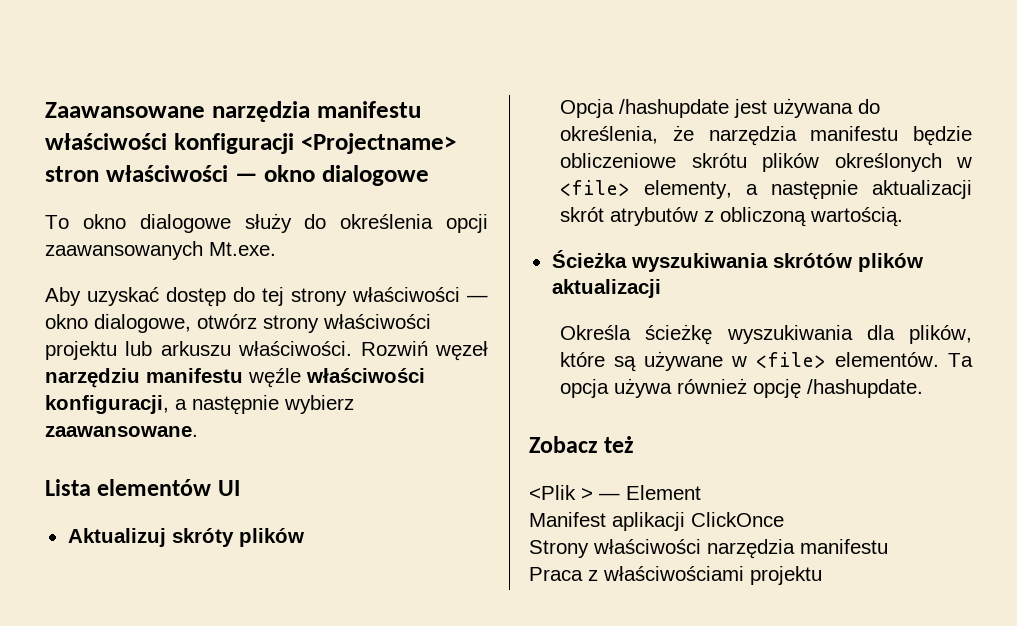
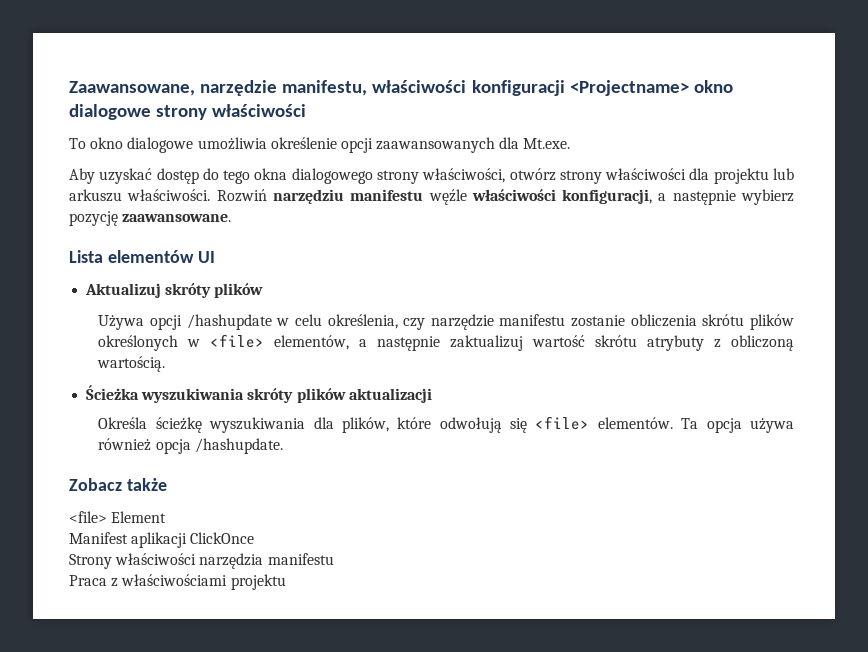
- Zaawansowane narzędzia manifestu właściwości konfiguracji <Projectname> stron właściwości — okno dialogowe
+ Zaawansowane, narzędzie manifestu, właściwości konfiguracji <Projectname> okno dialogowe strony właściwości
- To okno dialogowe służy do określenia opcji zaawansowanych Mt.exe.
+ To okno dialogowe umożliwia określenie opcji zaawansowanych dla Mt.exe.
- Aby uzyskać dostęp do tej strony właściwości — okno dialogowe, otwórz strony właściwości projektu lub arkuszu właściwości.
+ Aby uzyskać dostęp do tego okna dialogowego strony właściwości, otwórz strony właściwości dla projektu lub arkuszu właściwości.
- Rozwiń węzeł narzędziu manifestu węźle właściwości konfiguracji, a następnie wybierz zaawansowane.
+ Rozwiń narzędziu manifestu węźle właściwości konfiguracji, a następnie wybierz pozycję zaawansowane.
- Opcja /hashupdate jest używana do określenia, że narzędzia manifestu będzie obliczeniowe skrótu plików określonych w <file> elementy, a następnie aktualizacji skrót atrybutów z obliczoną wartością.
+ Używa opcji /hashupdate w celu określenia, czy narzędzie manifestu zostanie obliczenia skrótu plików określonych w <file> elementów, a następnie zaktualizuj wartość skrótu atrybuty z obliczoną wartością.
- Ścieżka wyszukiwania skrótów plików aktualizacji
+ Ścieżka wyszukiwania skróty plików aktualizacji
- Określa ścieżkę wyszukiwania dla plików, które są używane w <file> elementów.
+ Określa ścieżkę wyszukiwania dla plików, które odwołują się <file> elementów.
- Ta opcja używa również opcję /hashupdate.
+ Ta opcja używa również opcja /hashupdate.
- Zobacz też
- <Plik > — Element
+ Zobacz także
+ <file> Element

